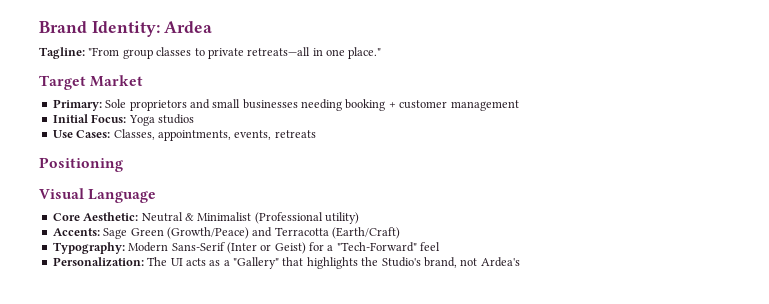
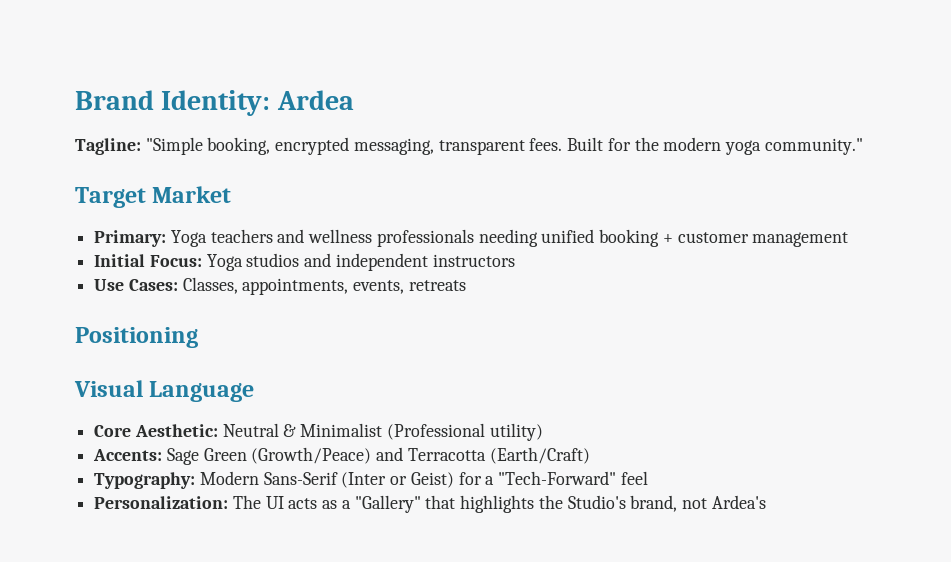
- Tagline: "From group classes to private retreats—all in one place."
+ Tagline: "Simple booking, encrypted messaging, transparent fees. Built for the modern yoga community."
  Target Market
- Primary: Sole proprietors and small businesses needing booking + customer management
+ Primary: Yoga teachers and wellness professionals needing unified booking + customer management
- Initial Focus: Yoga studios
+ Initial Focus: Yoga studios and independent instructors

